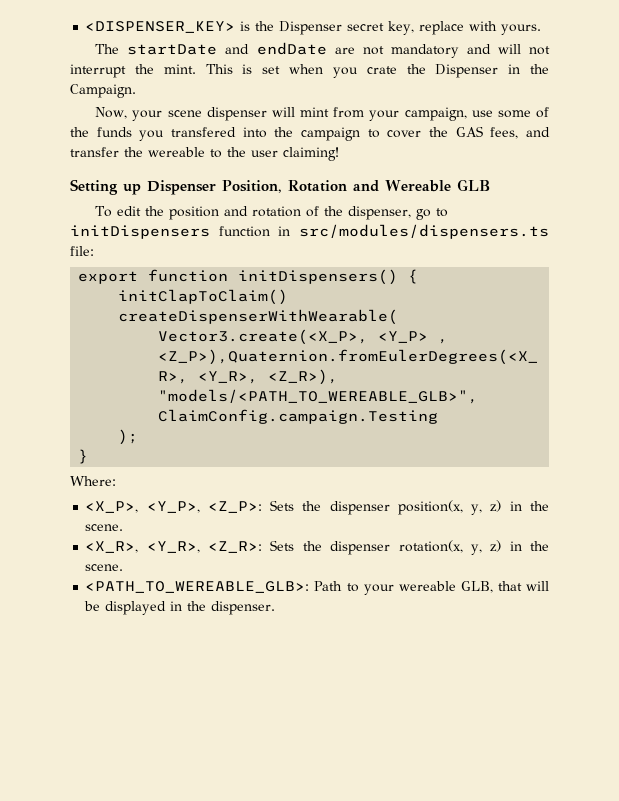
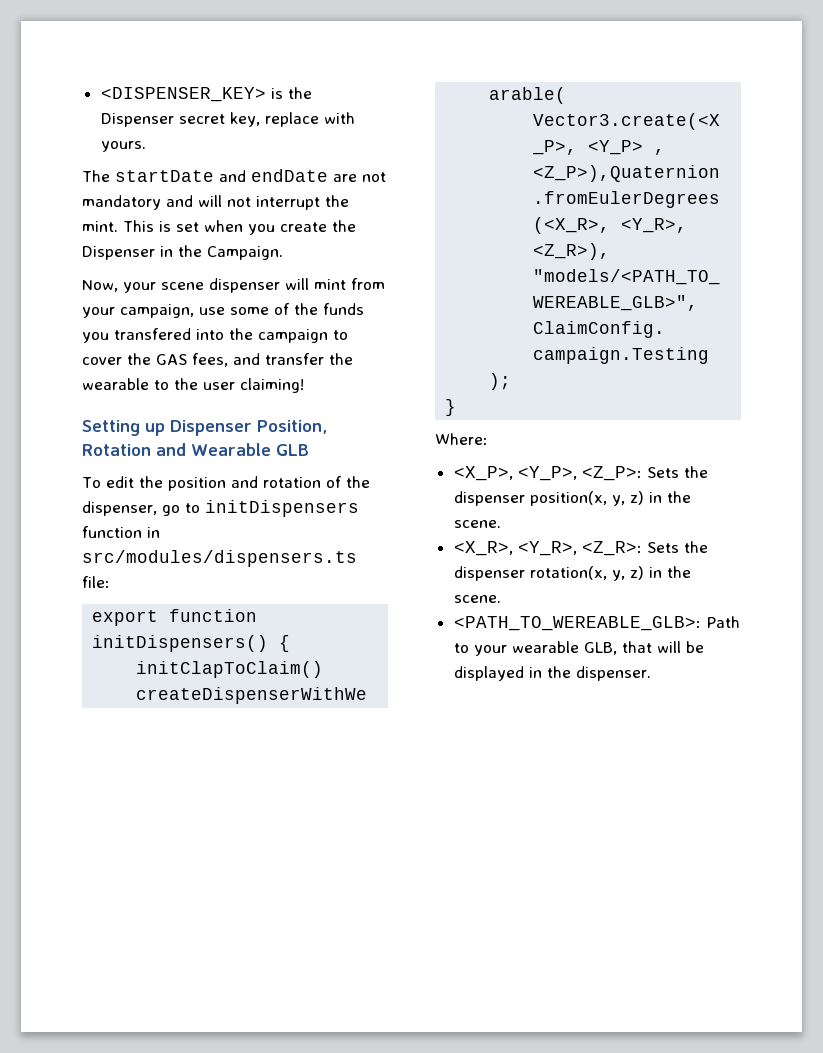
- This is set when you crate the Dispenser in the Campaign.
+ This is set when you create the Dispenser in the Campaign.
- Now, your scene dispenser will mint from your campaign, use some of the funds you transfered into the campaign to cover the GAS fees, and transfer the wereable to the user claiming!
+ Now, your scene dispenser will mint from your campaign, use some of the funds you transfered into the campaign to cover the GAS fees, and transfer the wearable to the user claiming!
- Setting up Dispenser Position, Rotation and Wereable GLB
+ Setting up Dispenser Position, Rotation and Wearable GLB
- <PATH_TO_WEREABLE_GLB>: Path to your wereable GLB, that will be displayed in the dispenser.
+ <PATH_TO_WEREABLE_GLB>: Path to your wearable GLB, that will be displayed in the dispenser.

